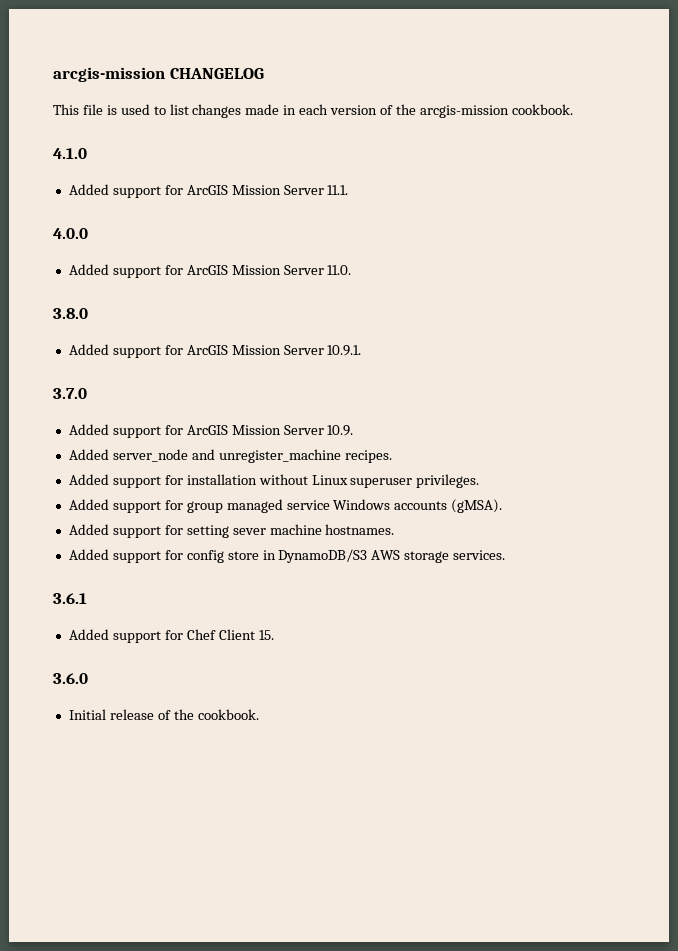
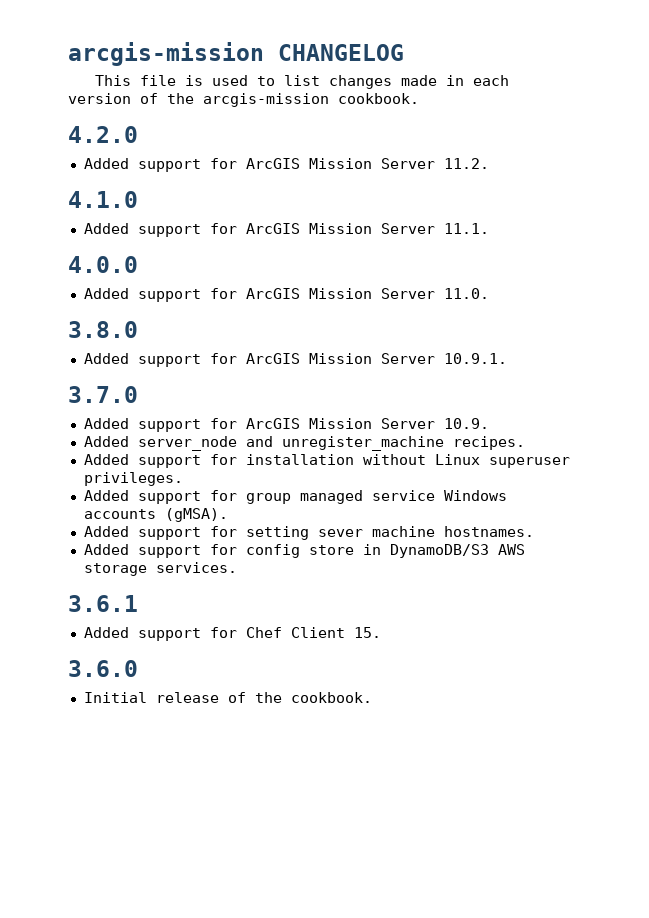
+ 4.2.0
+ Added support for ArcGIS Mission Server 11.2.

